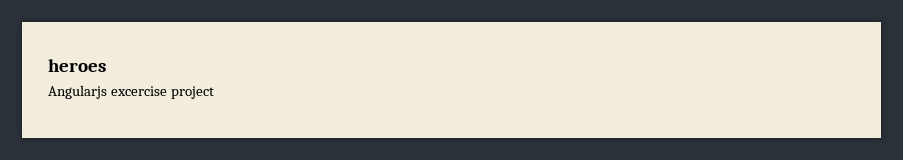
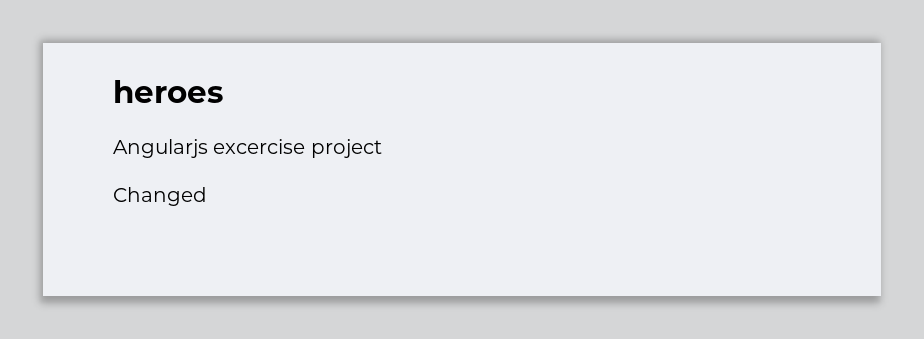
+ Changed

